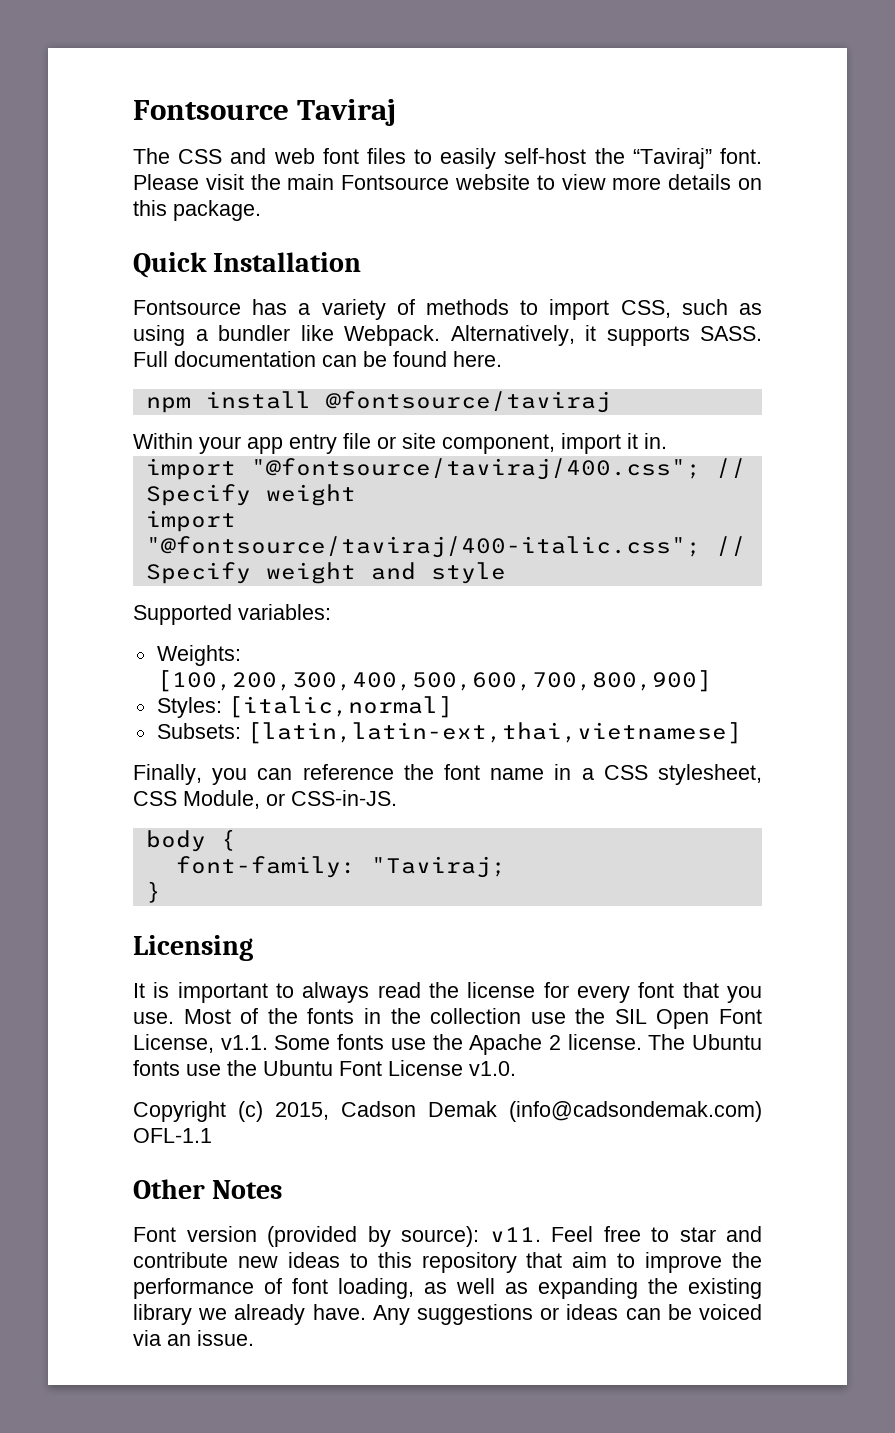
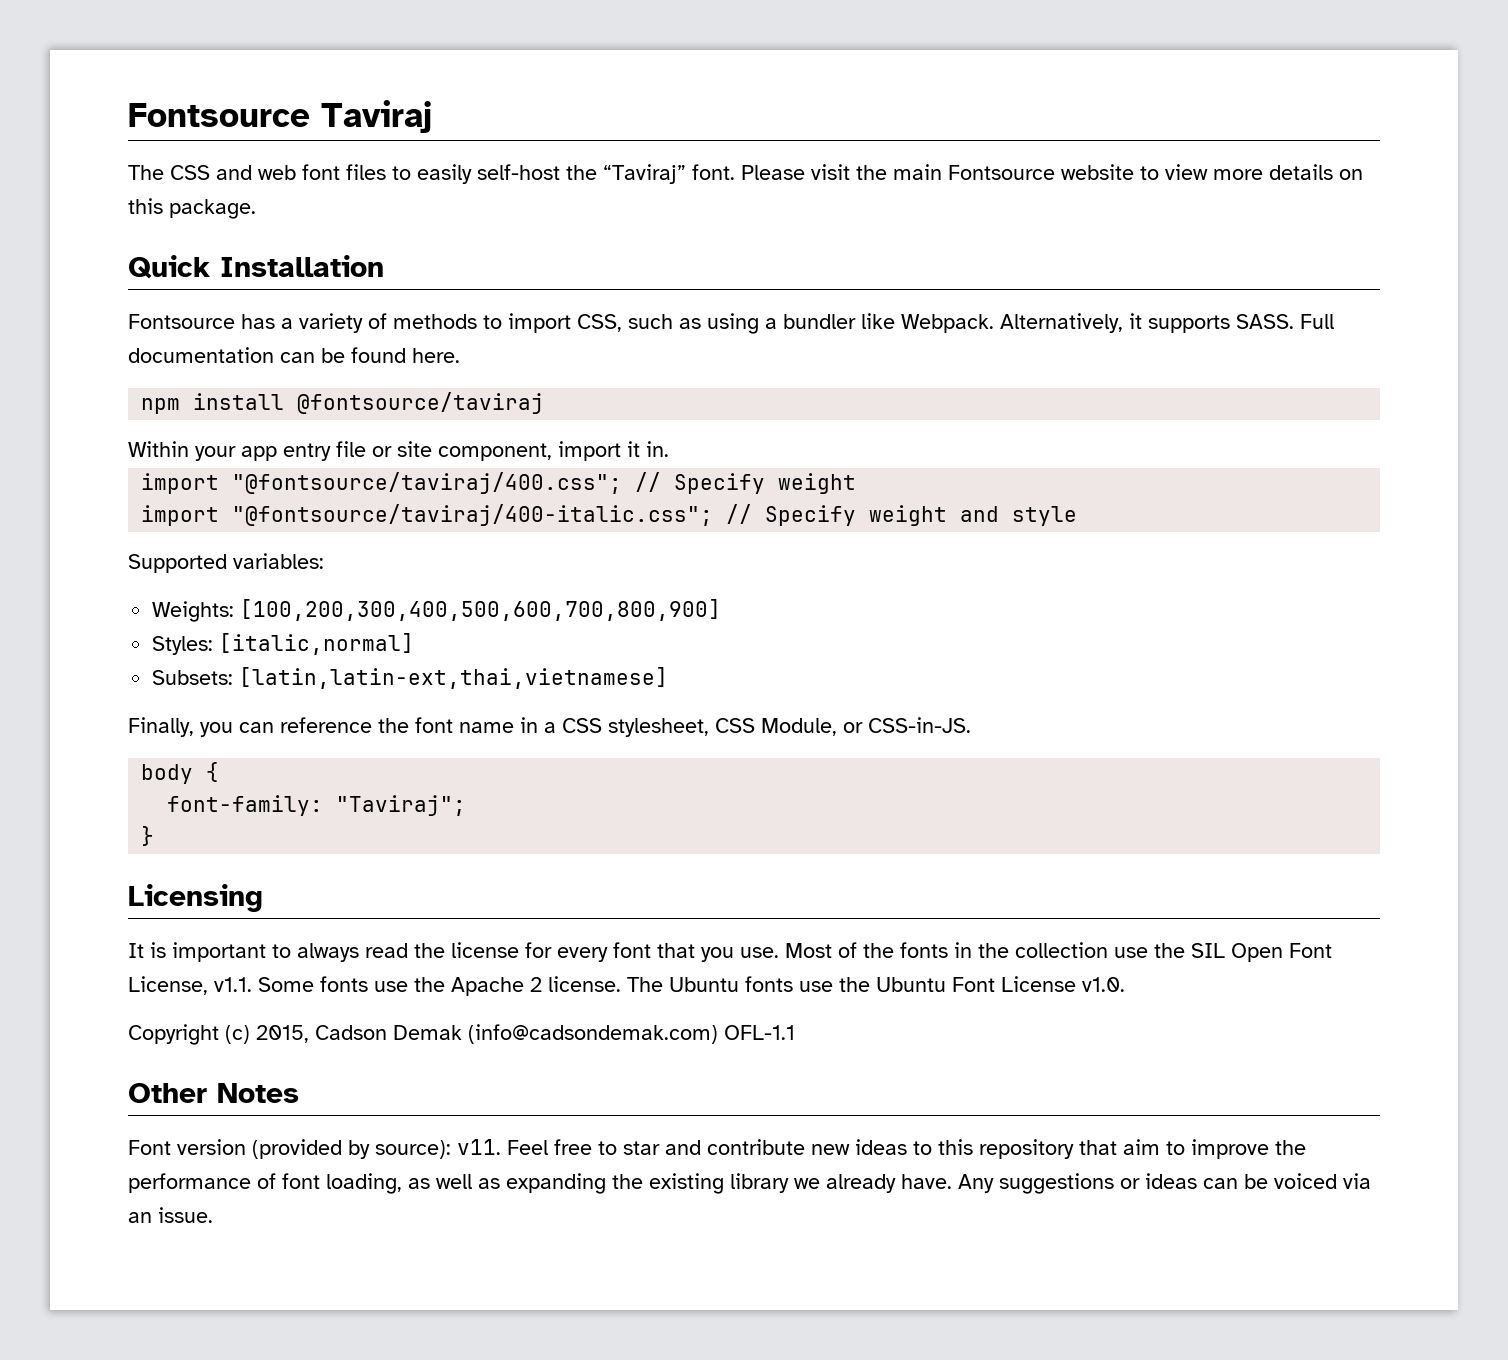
- font-family: "Taviraj;
+ font-family: "Taviraj";

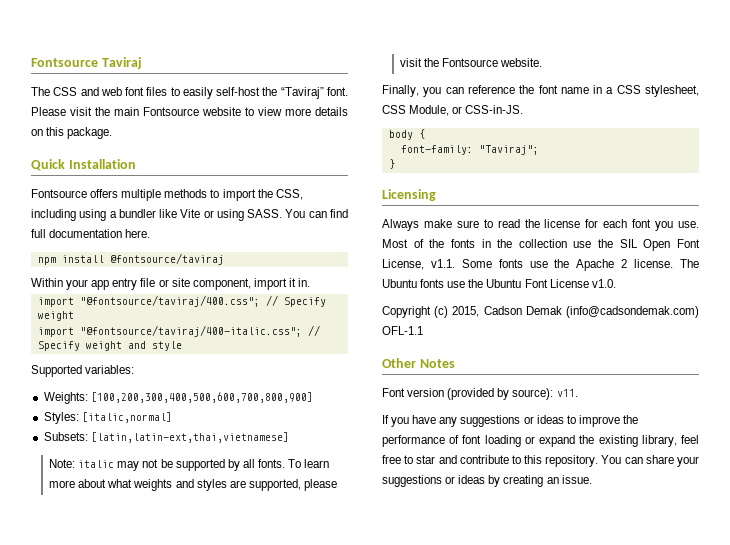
- Fontsource has a variety of methods to import CSS, such as using a bundler like Webpack. Alternatively, it supports SASS. Full documentation can be found here.
+ Fontsource offers multiple methods to import the CSS, including using a bundler like Vite or using SASS. You can find full documentation here.
+ Note: italic may not be supported by all fonts. To learn more about what weights and styles are supported, please visit the Fontsource website.
- It is important to always read the license for every font that you use.
+ Always make sure to read the license for each font you use.
- Font version (provided by source): v11. Feel free to star and contribute new ideas to this repository that aim to improve the performance of font loading, as well as expanding the existing library we already have. Any suggestions or ideas can be voiced via an issue.
+ Font version (provided by source): v11.
+ If you have any suggestions or ideas to improve the performance of font loading or expand the existing library, feel free to star and contribute to this repository. You can share your suggestions or ideas by creating an issue.

